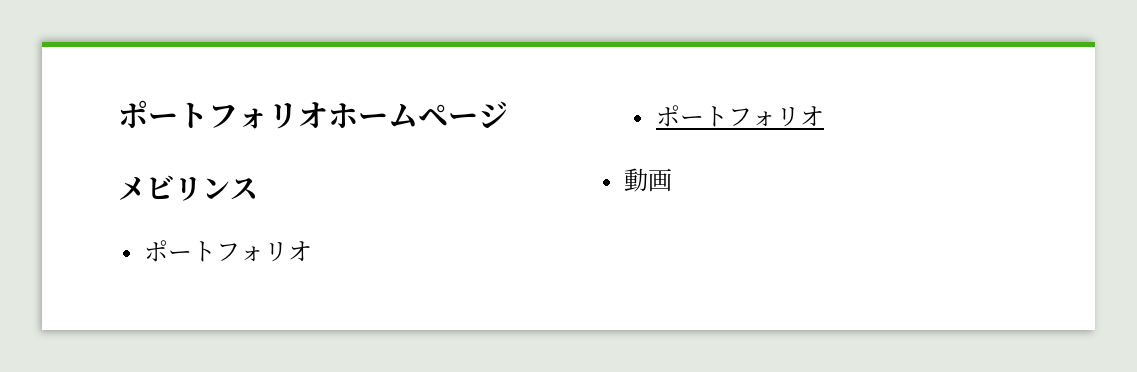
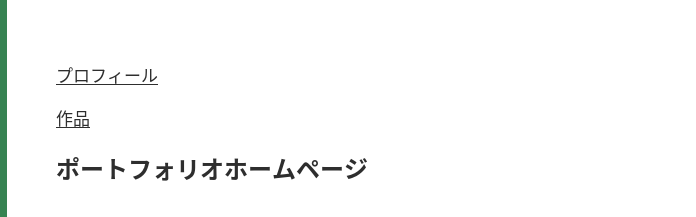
+ プロフィール
+ 作品
- メビリンス
- ポートフォリオ
- ポートフォリオ
- 動画

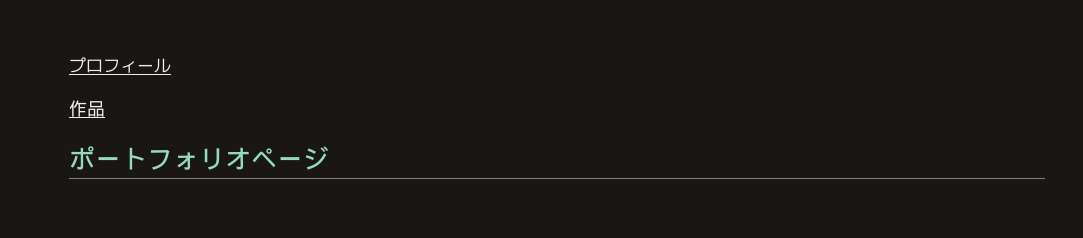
- ポートフォリオホームページ
+ ポートフォリオページ

